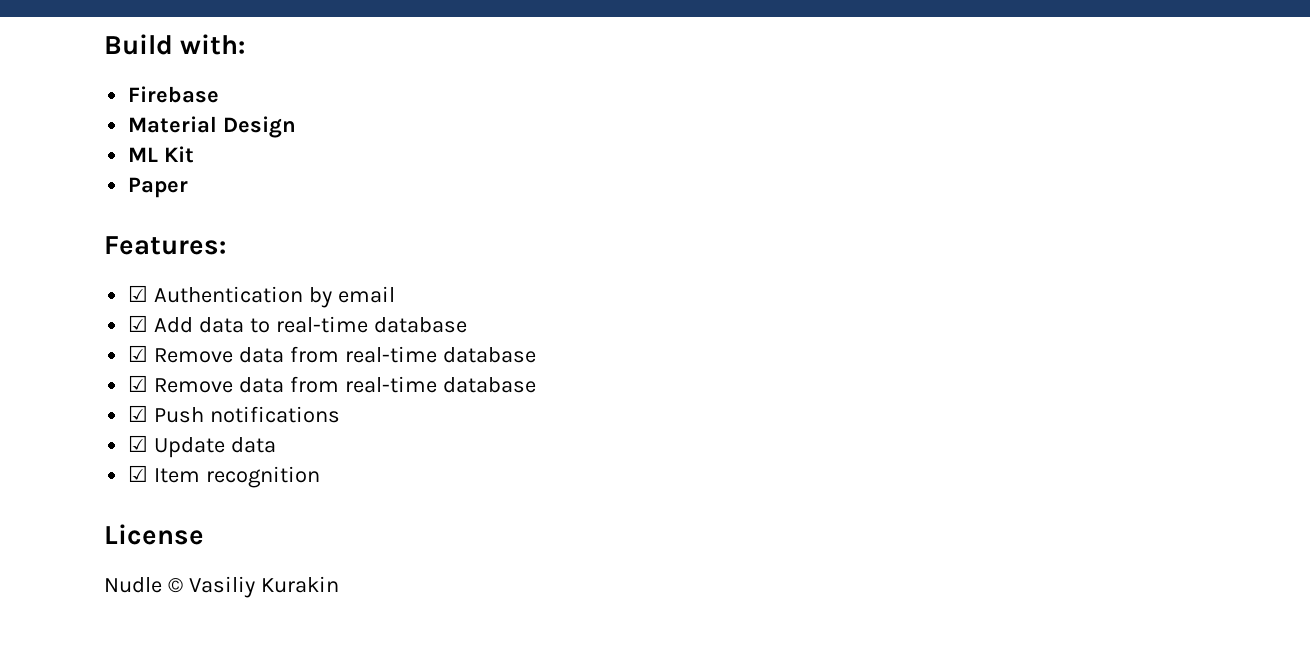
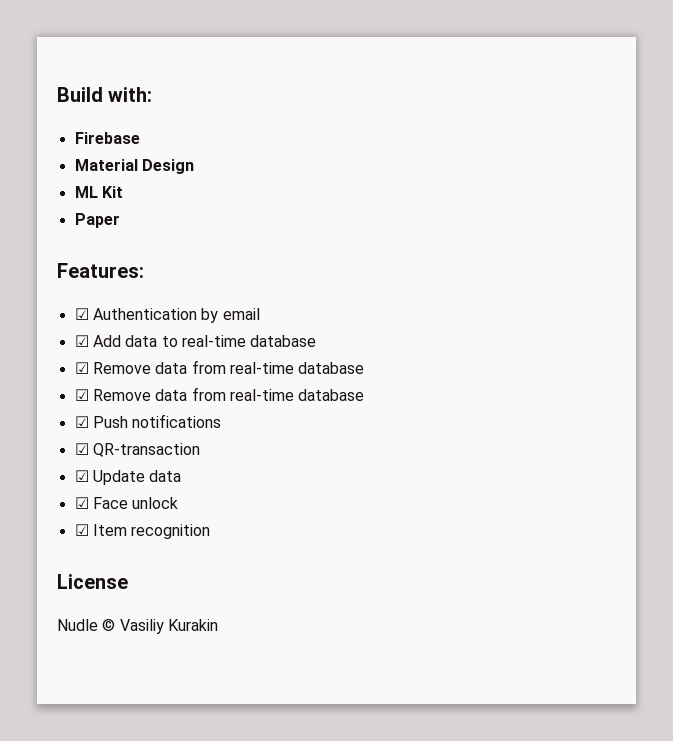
+ ☑ QR-transaction
+ ☑ Face unlock

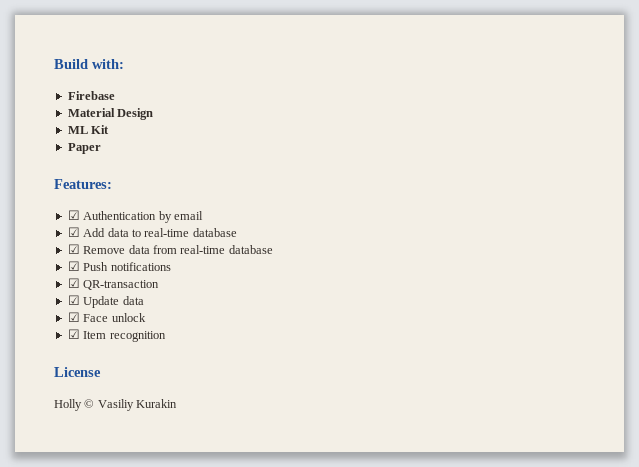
  ☑ Add data to real-time database
- ☑ Remove data from real-time database
- Nudle © Vasiliy Kurakin
+ Holly © Vasiliy Kurakin

